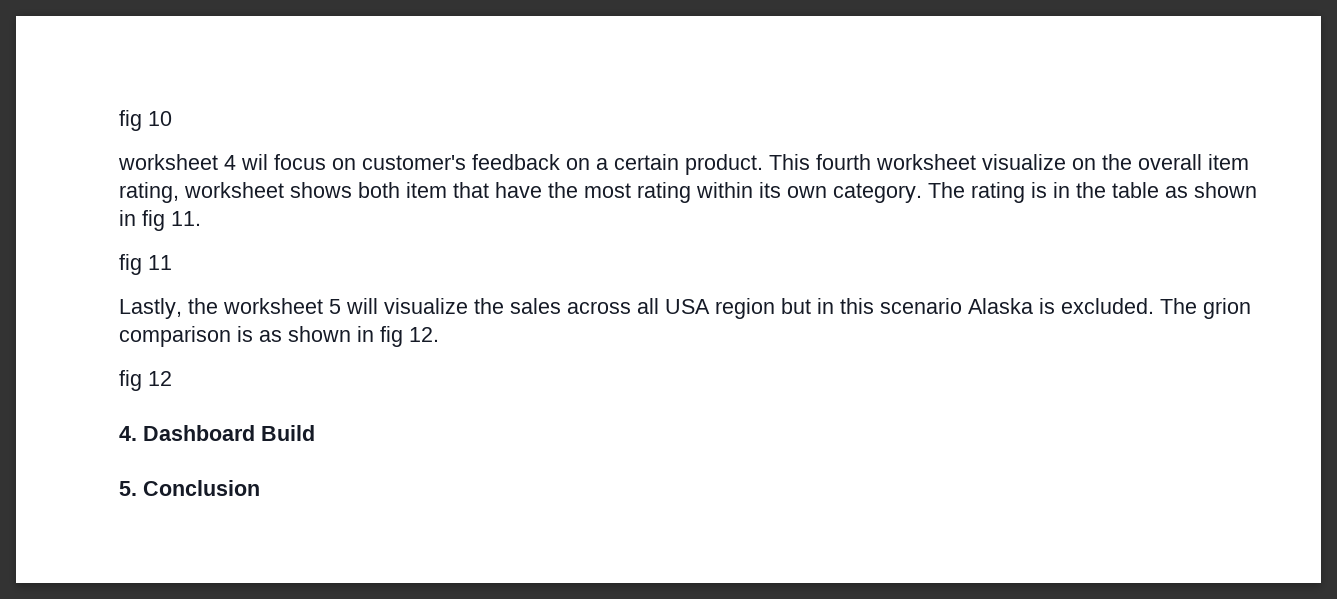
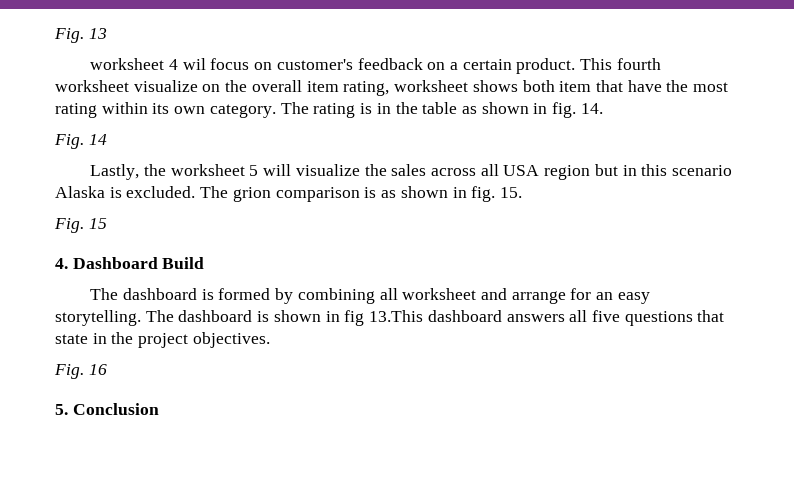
- fig 10
+ Fig. 13
- The rating is in the table as shown in fig 11.
- fig 11
+ The rating is in the table as shown in fig. 14.
+ Fig. 14
- The grion comparison is as shown in fig 12.
- fig 12
+ The grion comparison is as shown in fig. 15.
+ Fig. 15
+ The dashboard is formed by combining all worksheet and arrange for an easy storytelling. The dashboard is shown in fig 13.This dashboard answers all five questions that state in the project objectives.
+ Fig. 16

